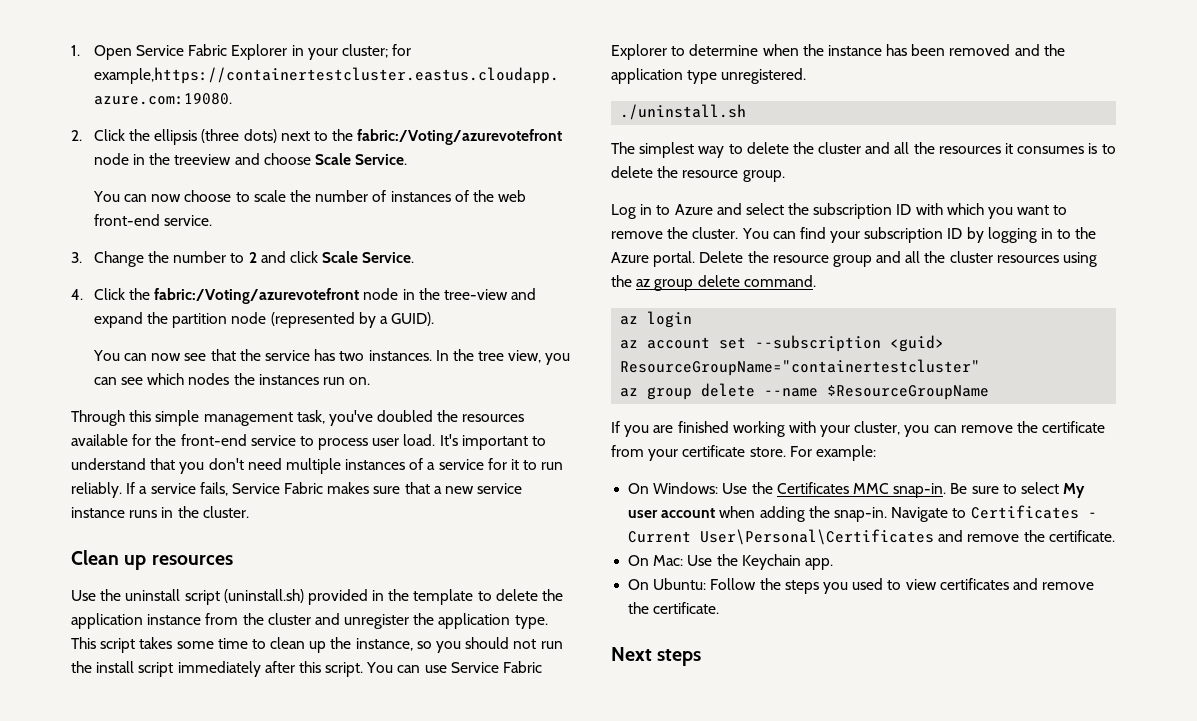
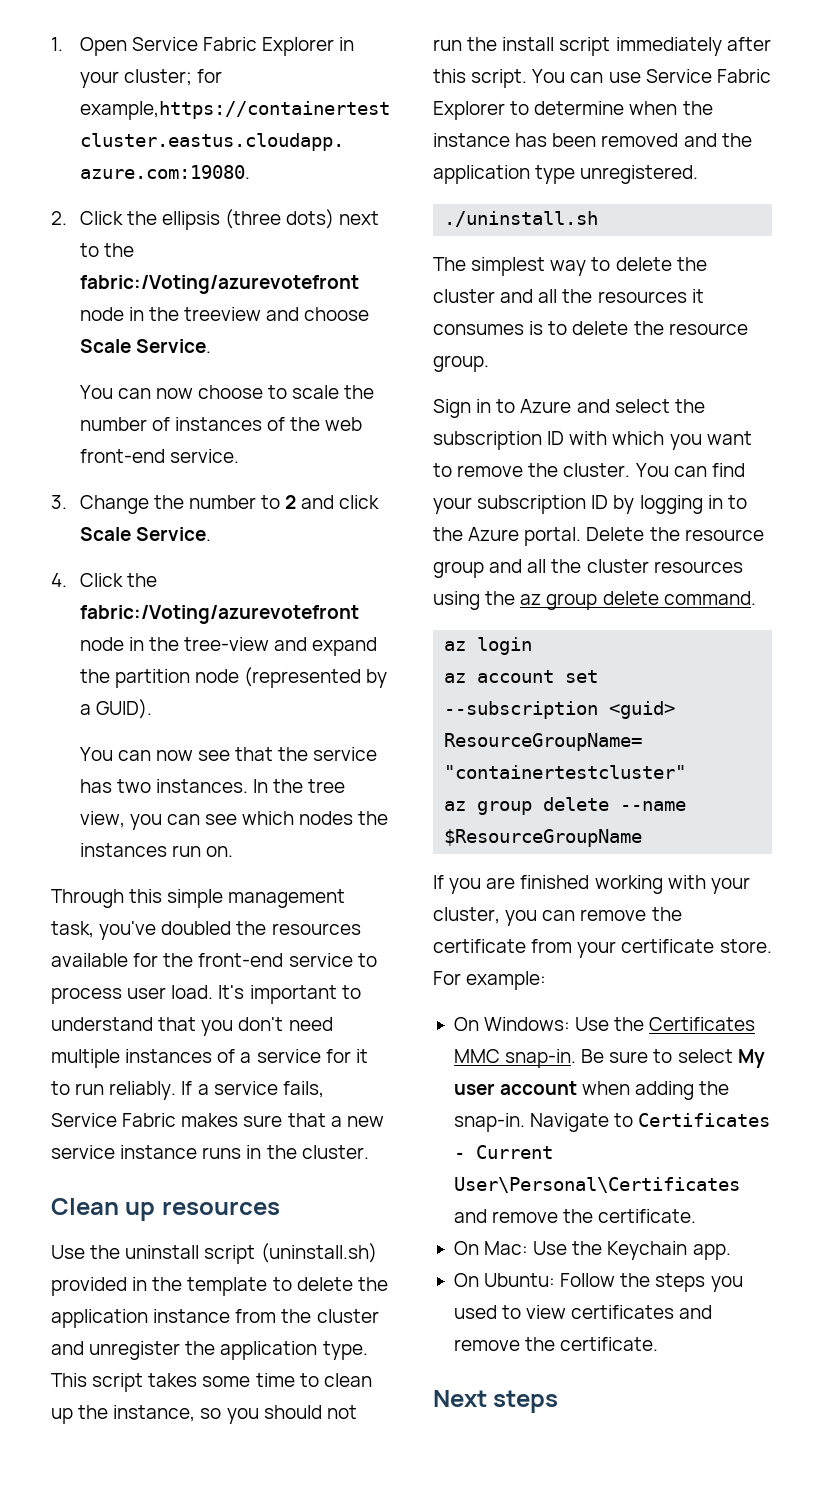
- Log in to Azure and select the subscription ID with which you want to remove the cluster.
+ Sign in to Azure and select the subscription ID with which you want to remove the cluster.

